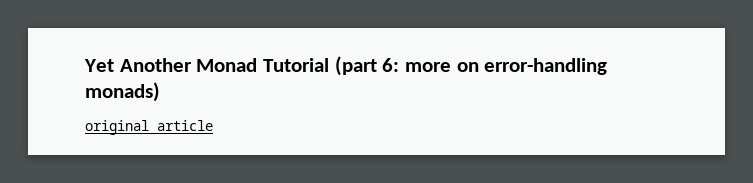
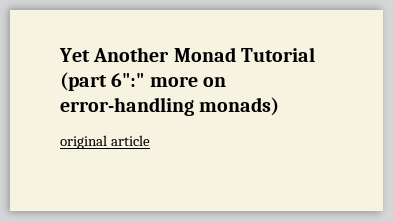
- Yet Another Monad Tutorial (part 6: more on error-handling monads)
+ Yet Another Monad Tutorial (part 6":" more on error-handling monads)

